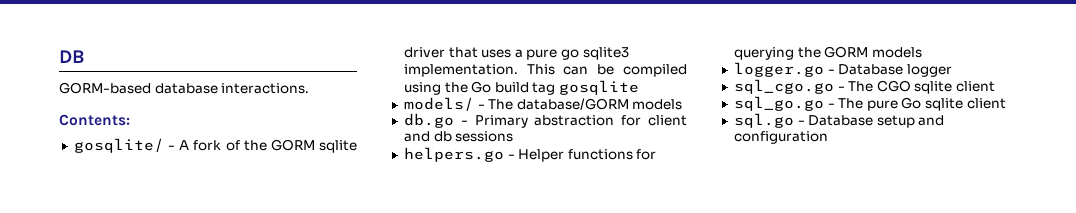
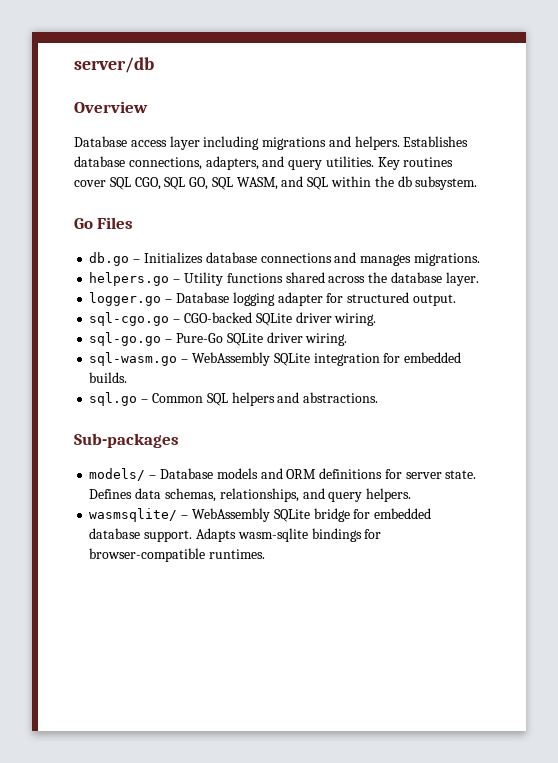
- DB
- GORM-based database interactions.
- Contents:
- gosqlite/ - A fork of the GORM sqlite driver that uses a pure go sqlite3 implementation. This can be compiled using the Go build tag gosqlite
- models/ - The database/GORM models
- db.go - Primary abstraction for client and db sessions
- helpers.go - Helper functions for querying the GORM models
- logger.go - Database logger
- sql_cgo.go - The CGO sqlite client
- sql_go.go - The pure Go sqlite client
- sql.go - Database setup and configuration
+ server/db
+ Overview
+ Database access layer including migrations and helpers. Establishes database connections, adapters, and query utilities. Key routines cover SQL CGO, SQL GO, SQL WASM, and SQL within the db subsystem.
+ Go Files
+ db.go – Initializes database connections and manages migrations.
+ helpers.go – Utility functions shared across the database layer.
+ logger.go – Database logging adapter for structured output.
+ sql-cgo.go – CGO-backed SQLite driver wiring.
+ sql-go.go – Pure-Go SQLite driver wiring.
+ sql-wasm.go – WebAssembly SQLite integration for embedded builds.
+ sql.go – Common SQL helpers and abstractions.
+ Sub-packages
+ models/ – Database models and ORM definitions for server state. Defines data schemas, relationships, and query helpers.
+ wasmsqlite/ – WebAssembly SQLite bridge for embedded database support. Adapts wasm-sqlite bindings for browser-compatible runtimes.

